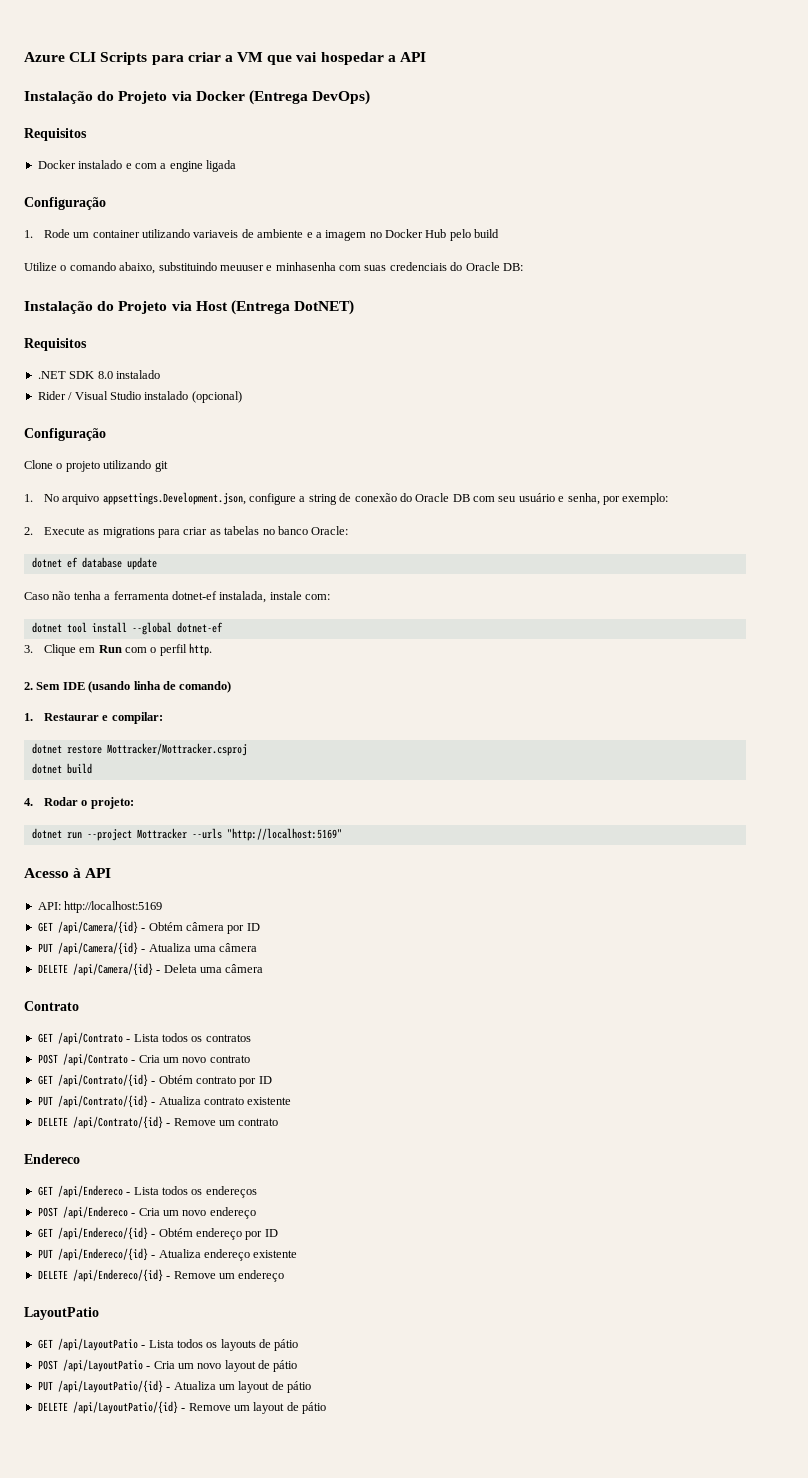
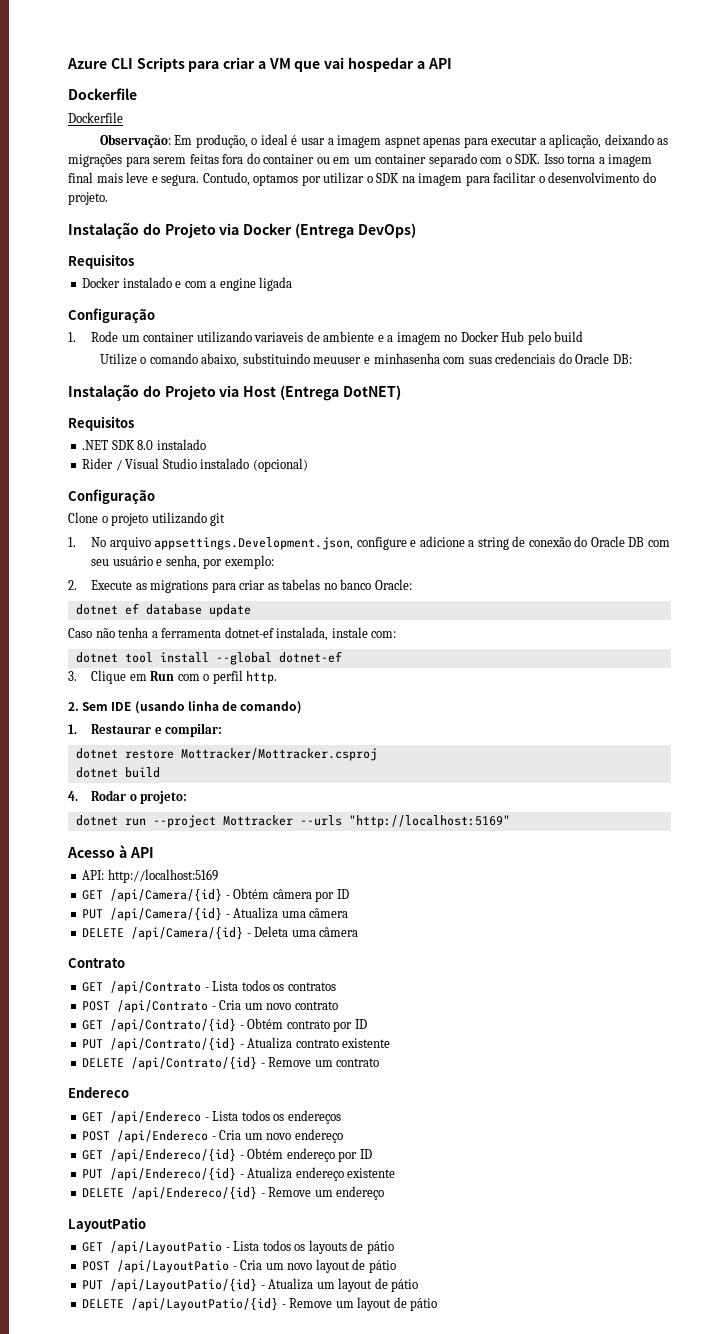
  Azure CLI Scripts para criar a VM que vai hospedar a API
+ Dockerfile
+ Dockerfile
+ Observação: Em produção, o ideal é usar a imagem aspnet apenas para executar a aplicação, deixando as migrações para serem feitas fora do container ou em um container separado com o SDK. Isso torna a imagem final mais leve e segura. Contudo, optamos por utilizar o SDK na imagem para facilitar o desenvolvimento do projeto.
- 1. No arquivo appsettings.Development.json, configure a string de conexão do Oracle DB com seu usuário e senha, por exemplo:
+ 1. No arquivo appsettings.Development.json, configure e adicione a string de conexão do Oracle DB com seu usuário e senha, por exemplo:

